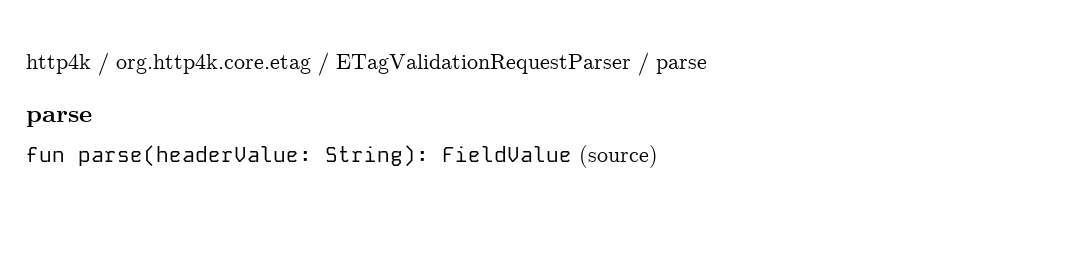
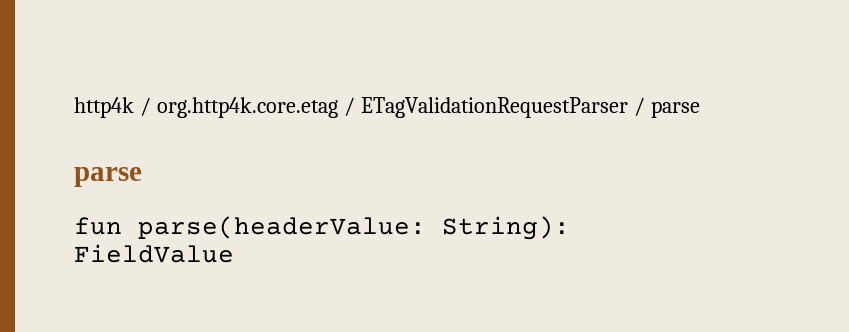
- fun parse(headerValue: String): FieldValue (source)
+ fun parse(headerValue: String): FieldValue

